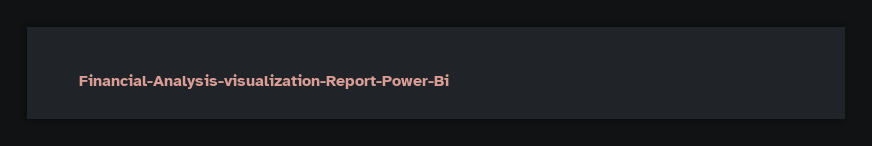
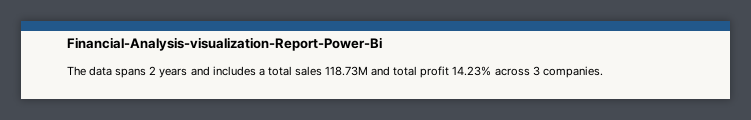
+ The data spans 2 years and includes a total sales 118.73M and total profit 14.23% across 3 companies.

